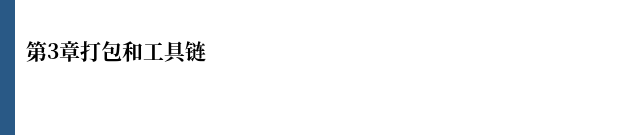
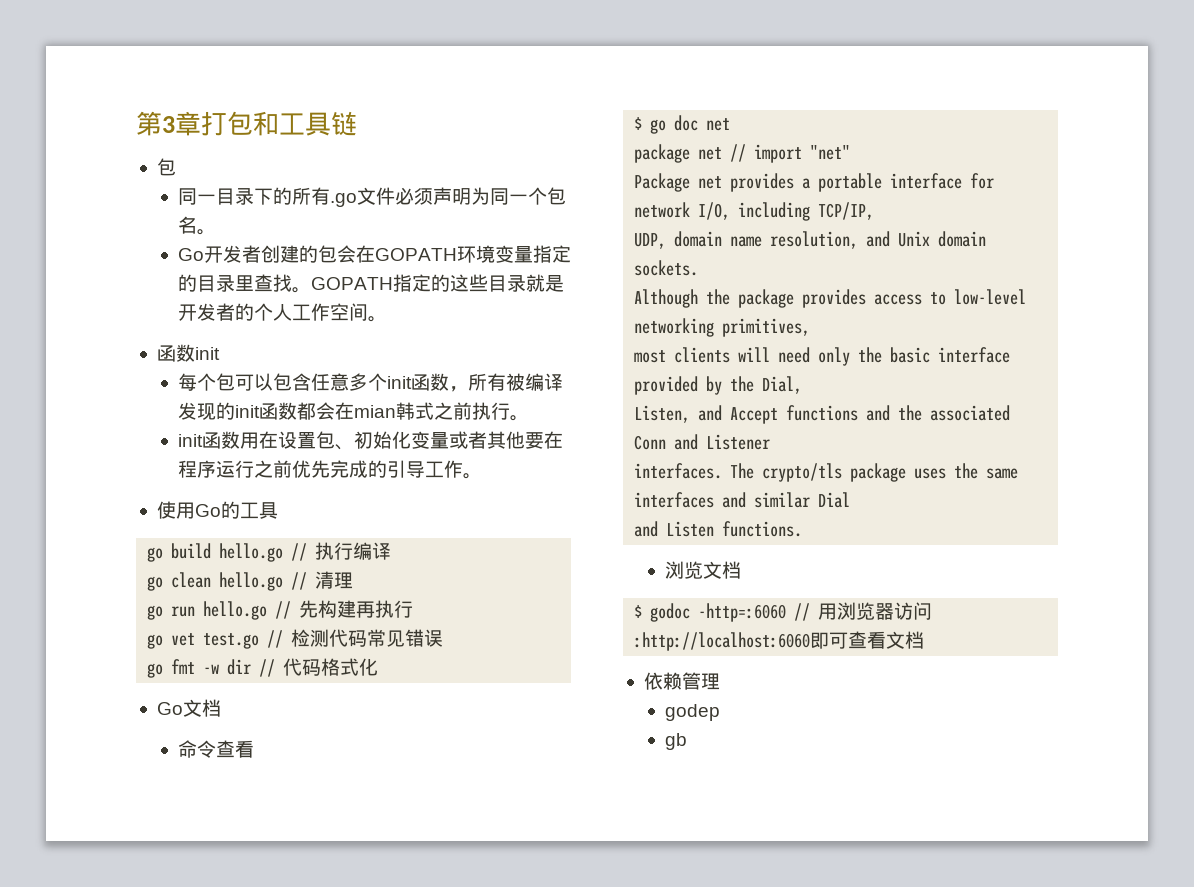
  第3章打包和工具链
+ 包
+ 同一目录下的所有.go文件必须声明为同一个包名。
+ Go开发者创建的包会在GOPATH环境变量指定的目录里查找。GOPATH指定的这些目录就是开发者的个人工作空间。
+ 函数init
+ 每个包可以包含任意多个init函数，所有被编译发现的init函数都会在mian韩式之前执行。
+ init函数用在设置包、初始化变量或者其他要在程序运行之前优先完成的引导工作。
+ 使用Go的工具
+ go build hello.go // 执行编译
+ go clean hello.go // 清理
+ go run hello.go // 先构建再执行
+ go vet test.go // 检测代码常见错误
+ go fmt -w dir // 代码格式化
+ Go文档
+ 命令查看
+ $ go doc net
+ package net // import "net"
+ Package net provides a portable interface for network I/O, including TCP/IP,
+ UDP, domain name resolution, and Unix domain sockets.
+ Although the package provides access to low-level networking primitives,
+ most clients will need only the basic interface provided by the Dial,
+ Listen, and Accept functions and the associated Conn and Listener
+ interfaces. The crypto/tls package uses the same interfaces and similar Dial
+ and Listen functions.
+ 浏览文档
+ $ godoc -http=:6060 // 用浏览器访问:http://localhost:6060即可查看文档
+ 依赖管理
+ godep
+ gb

